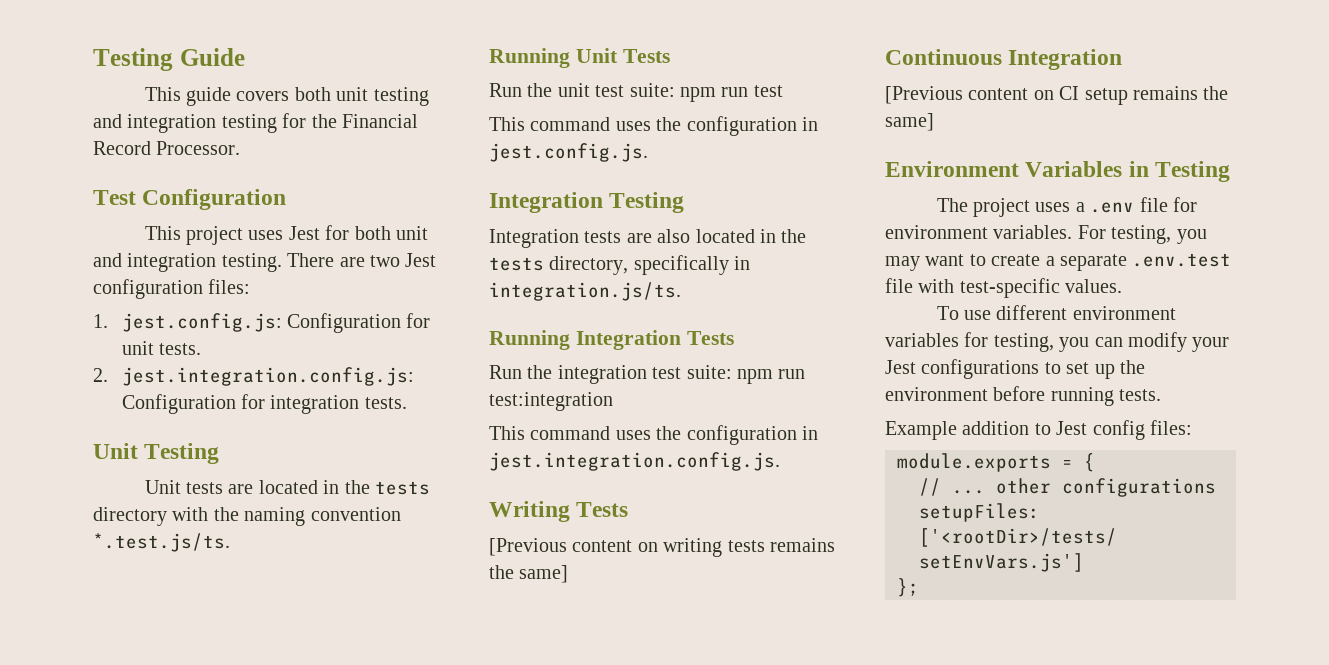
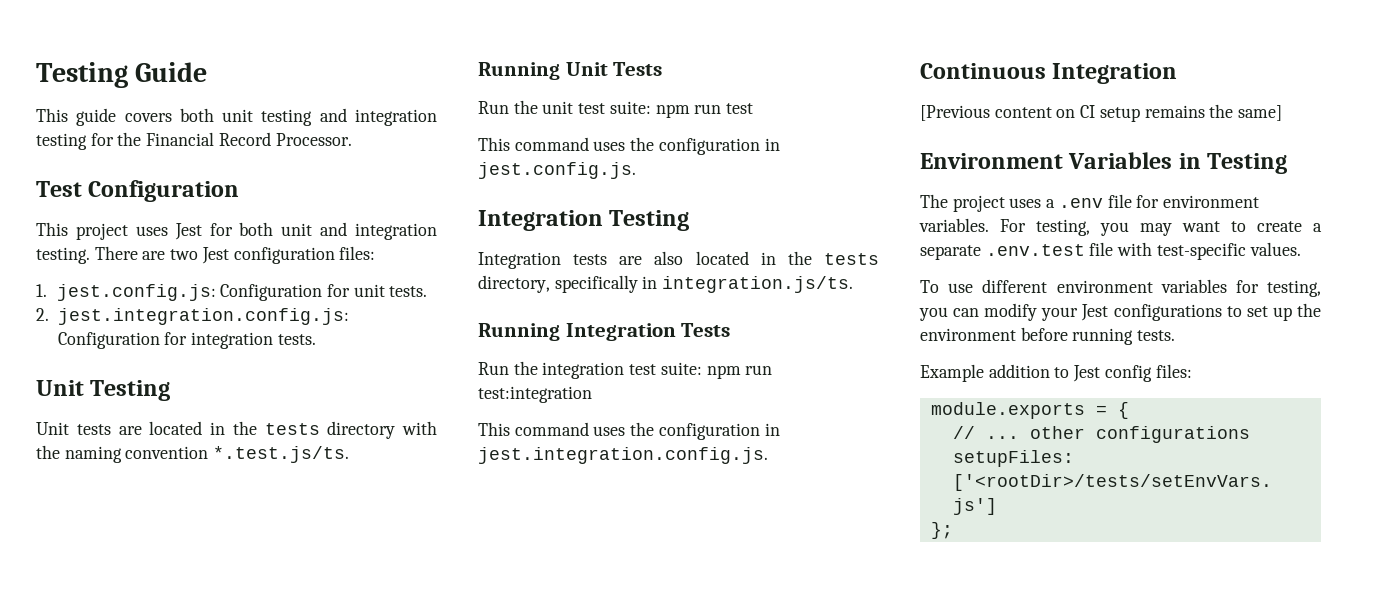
- Writing Tests
- [Previous content on writing tests remains the same]

